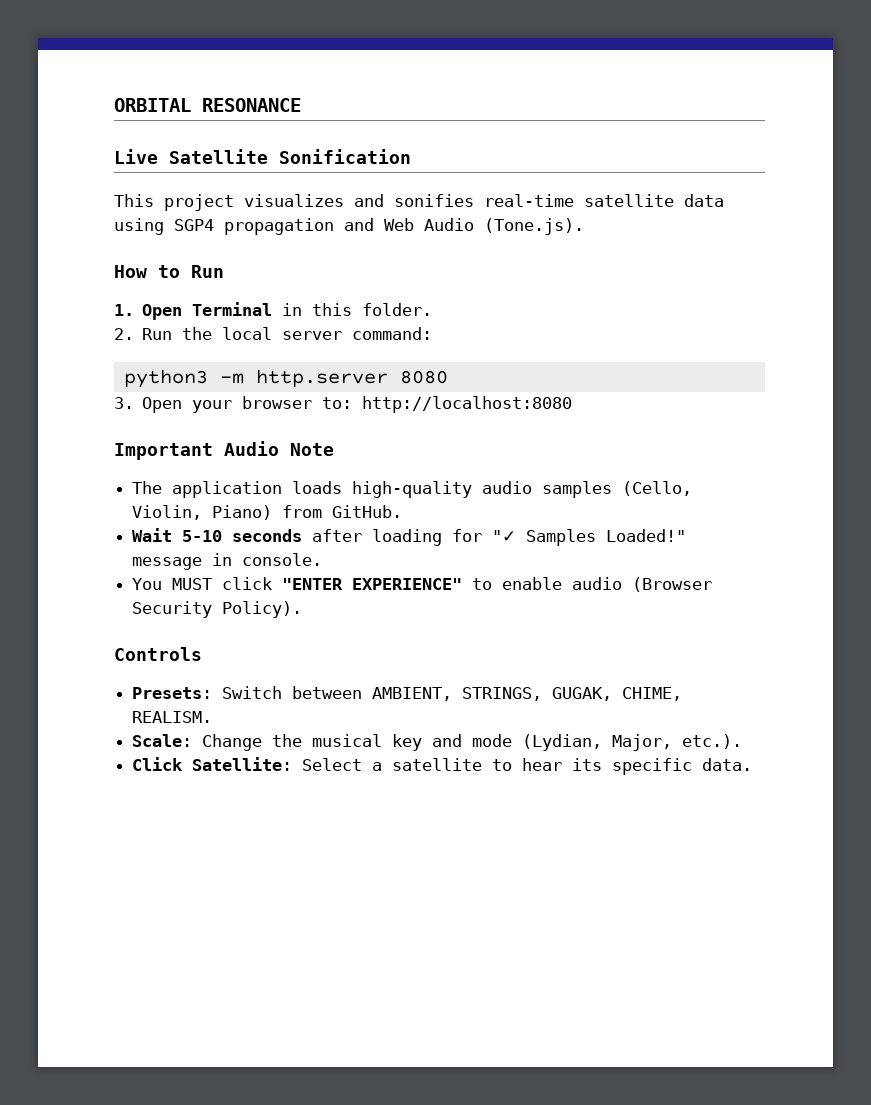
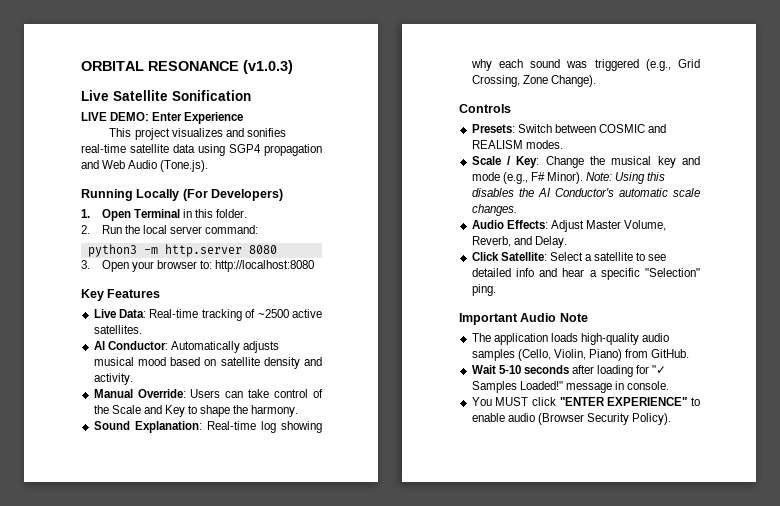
- ORBITAL RESONANCE
+ ORBITAL RESONANCE (v1.0.3)
+ LIVE DEMO: Enter Experience
- How to Run
+ Running Locally (For Developers)
+ Key Features
+ Live Data: Real-time tracking of ~2500 active satellites.
+ AI Conductor: Automatically adjusts musical mood based on satellite density and activity.
+ Manual Override: Users can take control of the Scale and Key to shape the harmony.
+ Sound Explanation: Real-time log showing why each sound was triggered (e.g., Grid Crossing, Zone Change).
+ Controls
+ Presets: Switch between COSMIC and REALISM modes.
+ Scale / Key: Change the musical key and mode (e.g., F# Minor). Note: Using this disables the AI Conductor's automatic scale changes.
+ Audio Effects: Adjust Master Volume, Reverb, and Delay.
+ Click Satellite: Select a satellite to see detailed info and hear a specific "Selection" ping.
- Controls
- Presets: Switch between AMBIENT, STRINGS, GUGAK, CHIME, REALISM.
- Scale: Change the musical key and mode (Lydian, Major, etc.).
- Click Satellite: Select a satellite to hear its specific data.

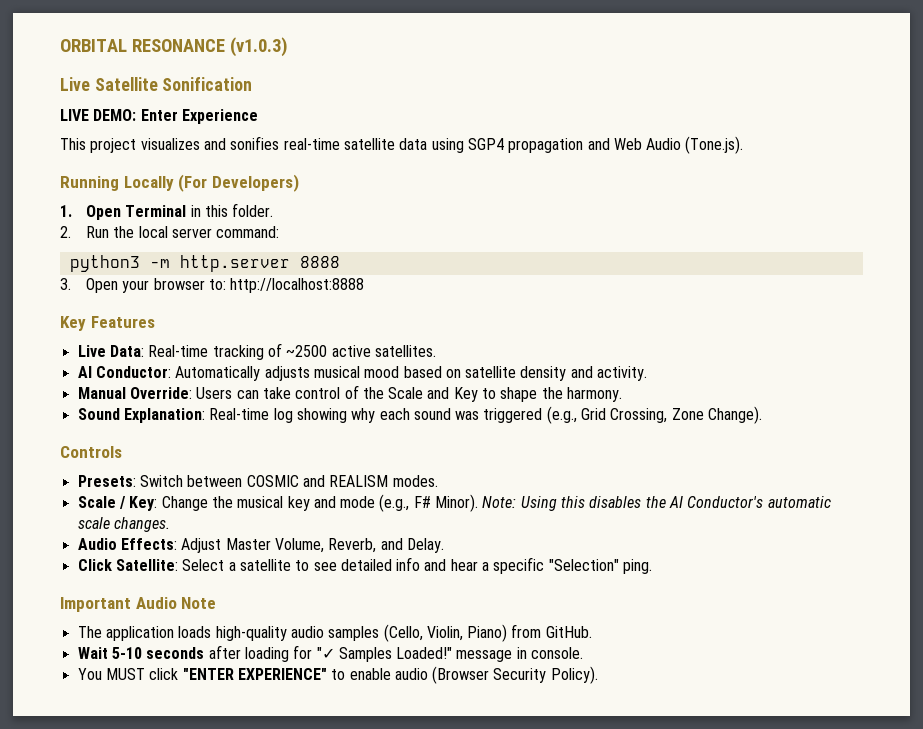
- python3 -m http.server 8080
+ python3 -m http.server 8888
- 3. Open your browser to: http://localhost:8080
+ 3. Open your browser to: http://localhost:8888

